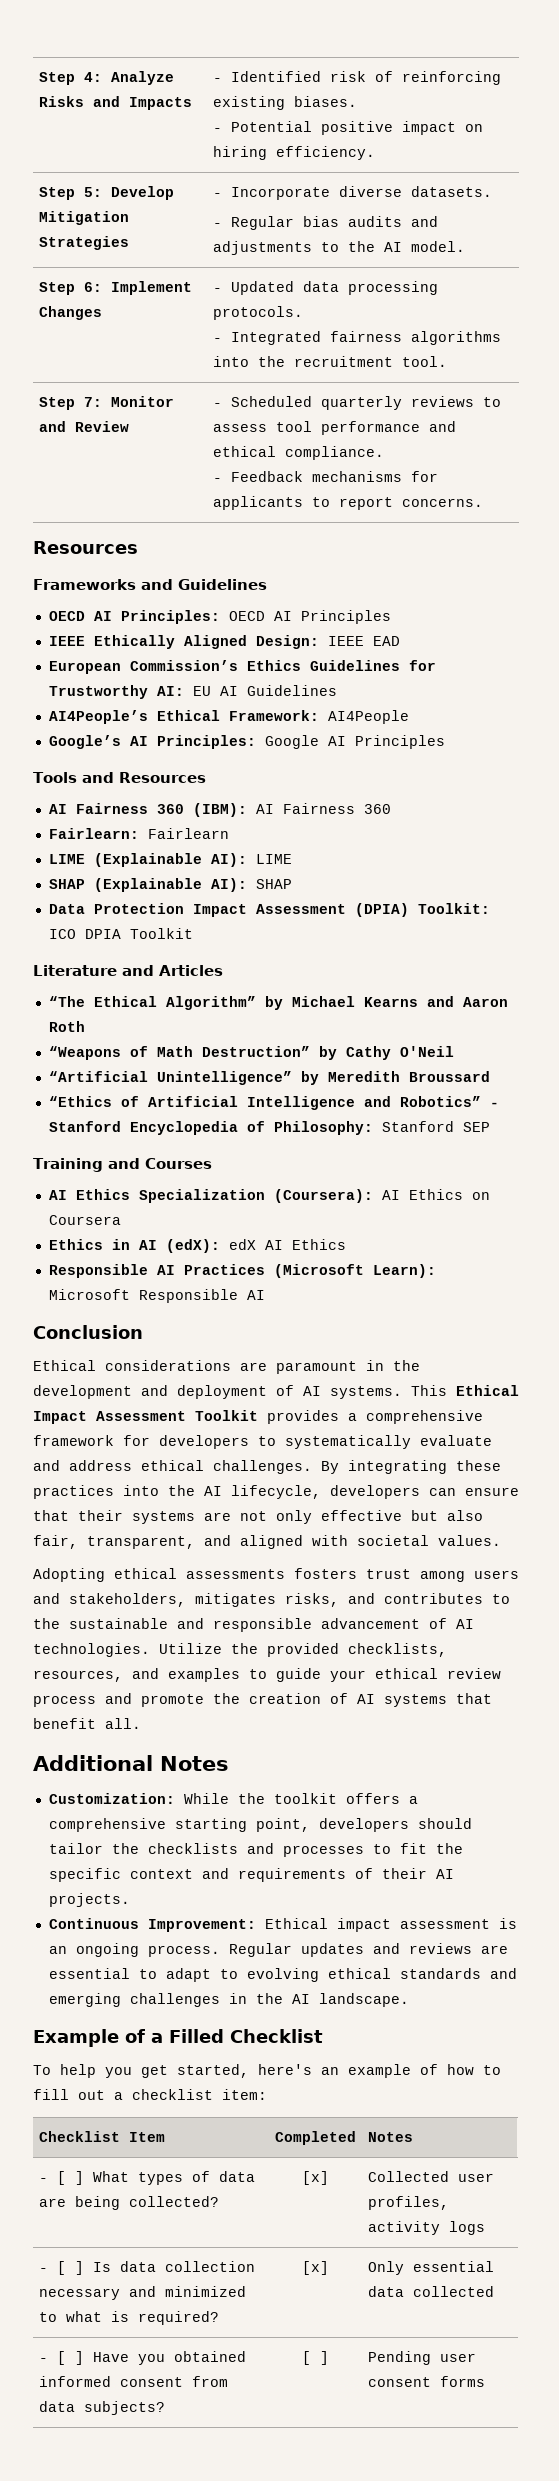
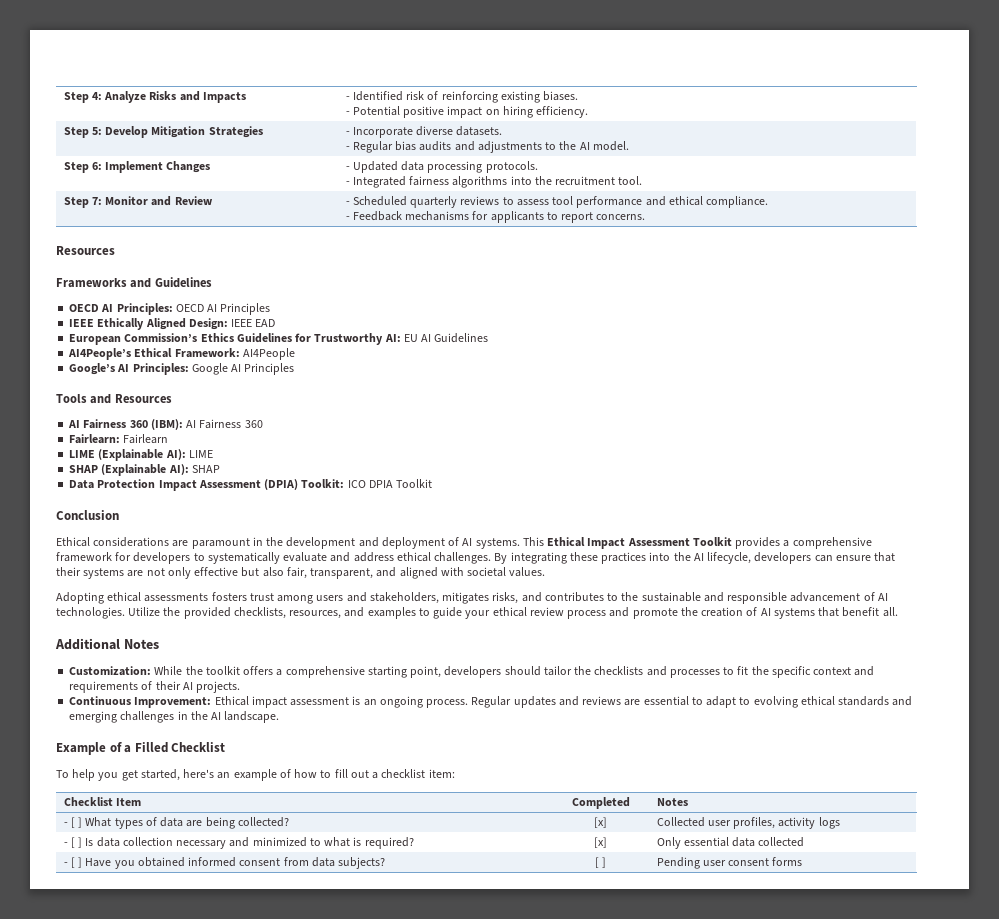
- Literature and Articles
- “The Ethical Algorithm” by Michael Kearns and Aaron Roth
- “Weapons of Math Destruction” by Cathy O'Neil
- “Artificial Unintelligence” by Meredith Broussard
- “Ethics of Artificial Intelligence and Robotics” - Stanford Encyclopedia of Philosophy: Stanford SEP
- Training and Courses
- AI Ethics Specialization (Coursera): AI Ethics on Coursera
- Ethics in AI (edX): edX AI Ethics
- Responsible AI Practices (Microsoft Learn): Microsoft Responsible AI

